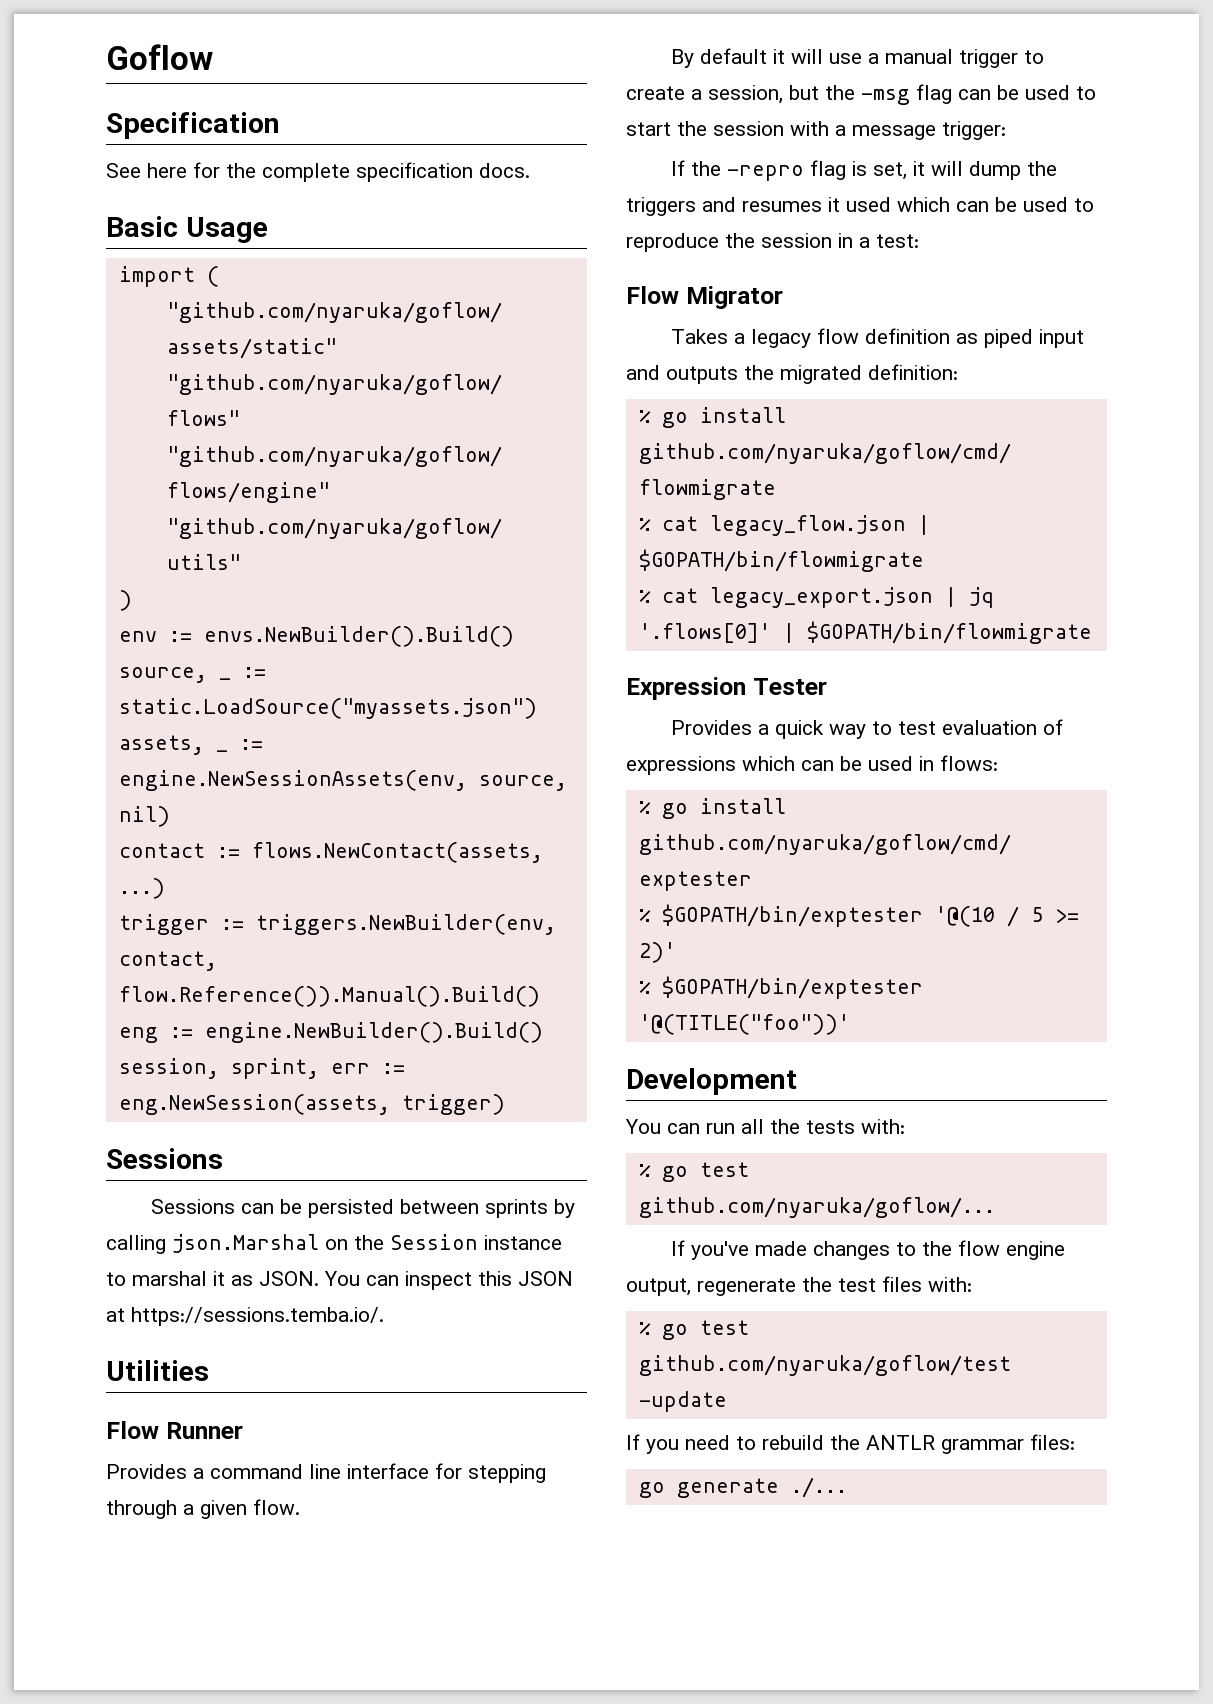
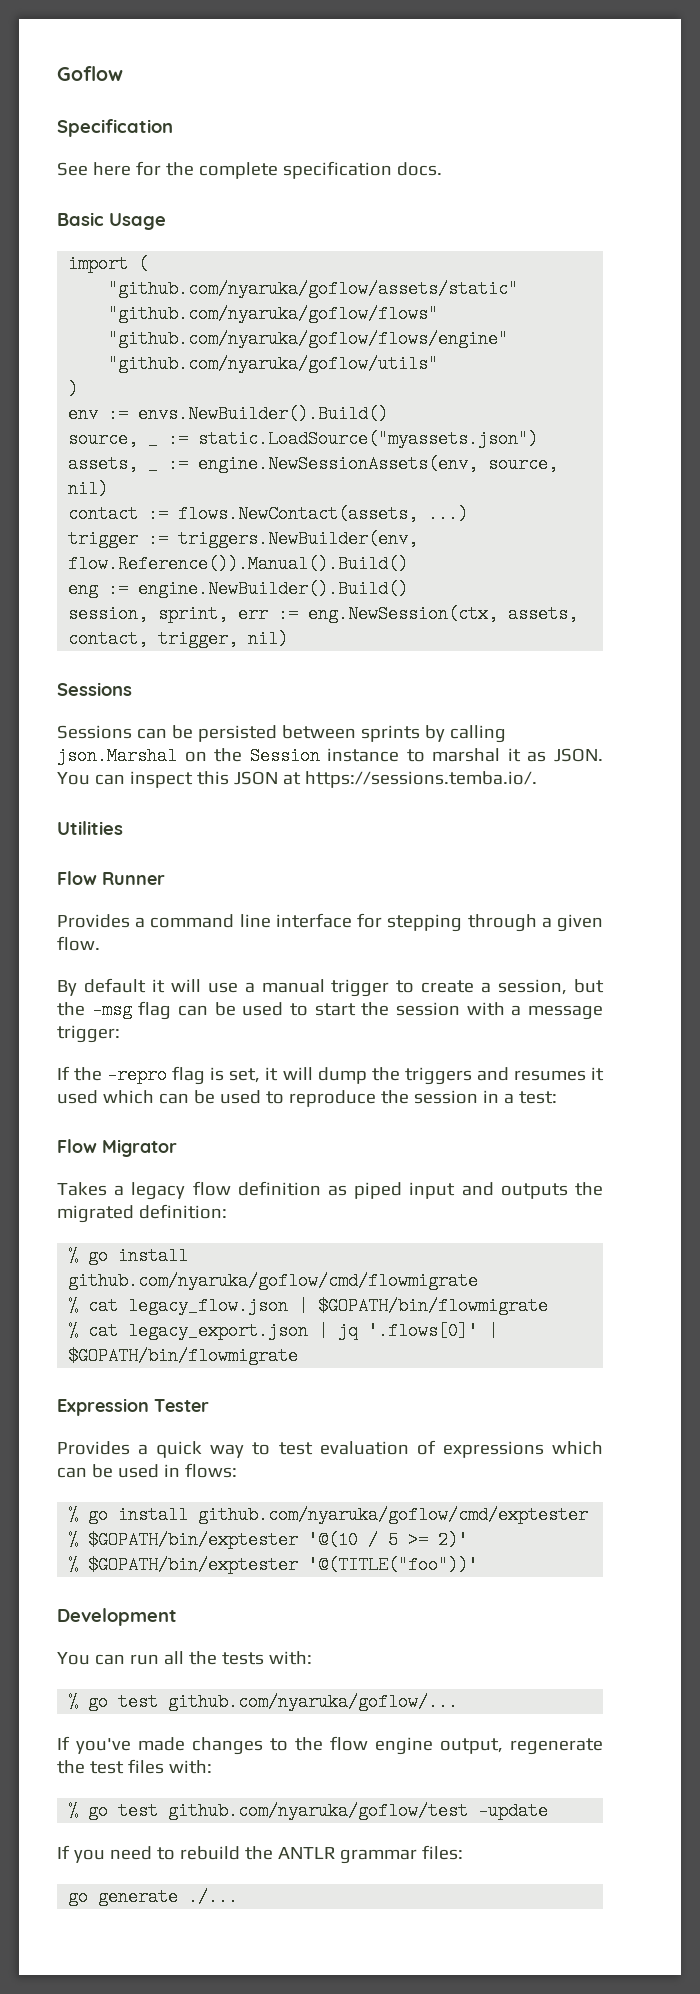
- trigger := triggers.NewBuilder(env, contact, flow.Reference()).Manual().Build()
+ trigger := triggers.NewBuilder(env, flow.Reference()).Manual().Build()
- session, sprint, err := eng.NewSession(assets, trigger)
+ session, sprint, err := eng.NewSession(ctx, assets, contact, trigger, nil)

